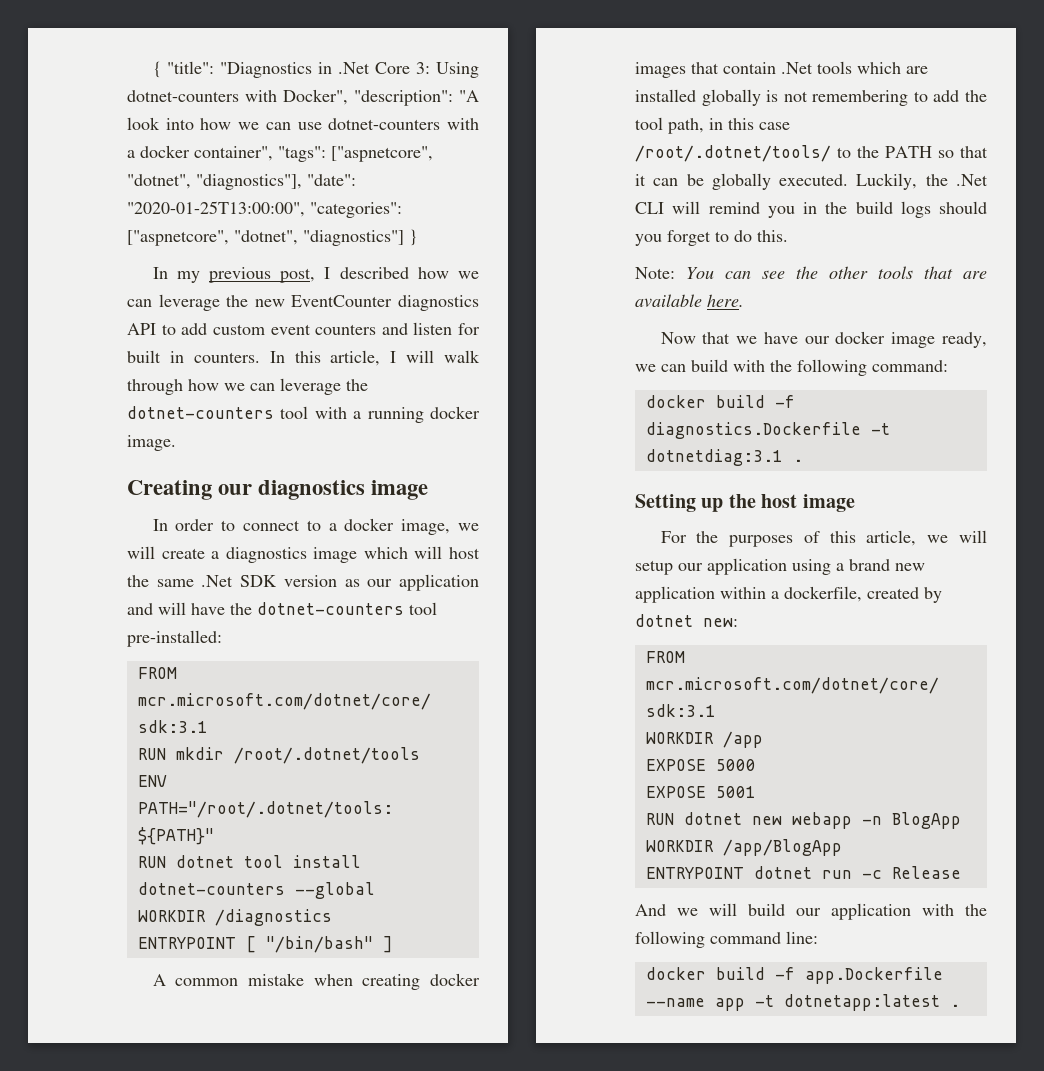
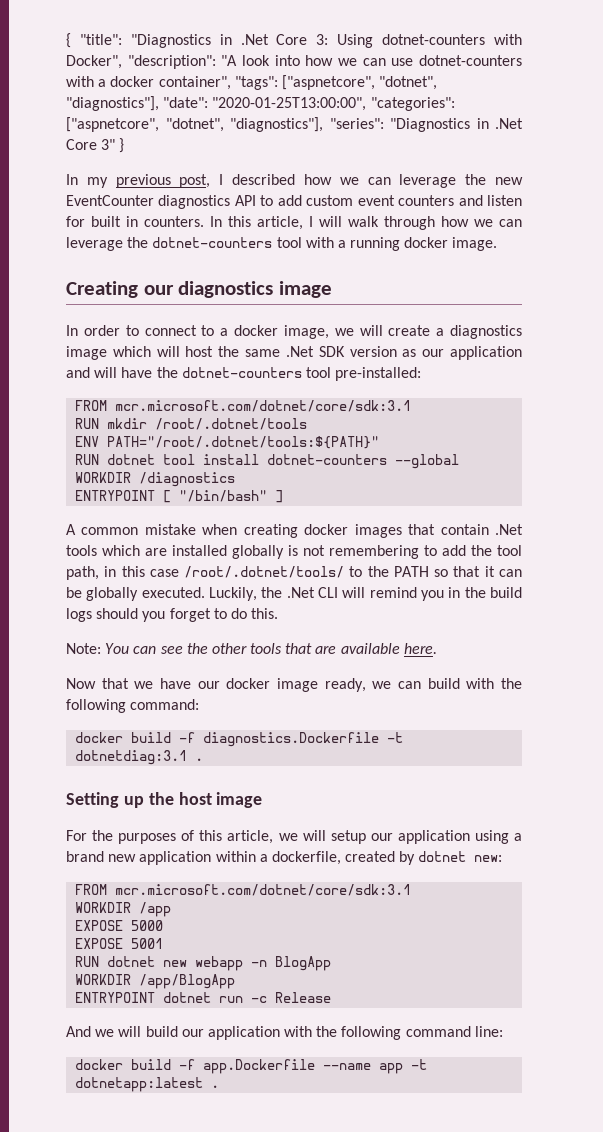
- { "title": "Diagnostics in .Net Core 3: Using dotnet-counters with Docker", "description": "A look into how we can use dotnet-counters with a docker container", "tags": ["aspnetcore", "dotnet", "diagnostics"], "date": "2020-01-25T13:00:00", "categories": ["aspnetcore", "dotnet", "diagnostics"] }
+ { "title": "Diagnostics in .Net Core 3: Using dotnet-counters with Docker", "description": "A look into how we can use dotnet-counters with a docker container", "tags": ["aspnetcore", "dotnet", "diagnostics"], "date": "2020-01-25T13:00:00", "categories": ["aspnetcore", "dotnet", "diagnostics"], "series": "Diagnostics in .Net Core 3" }

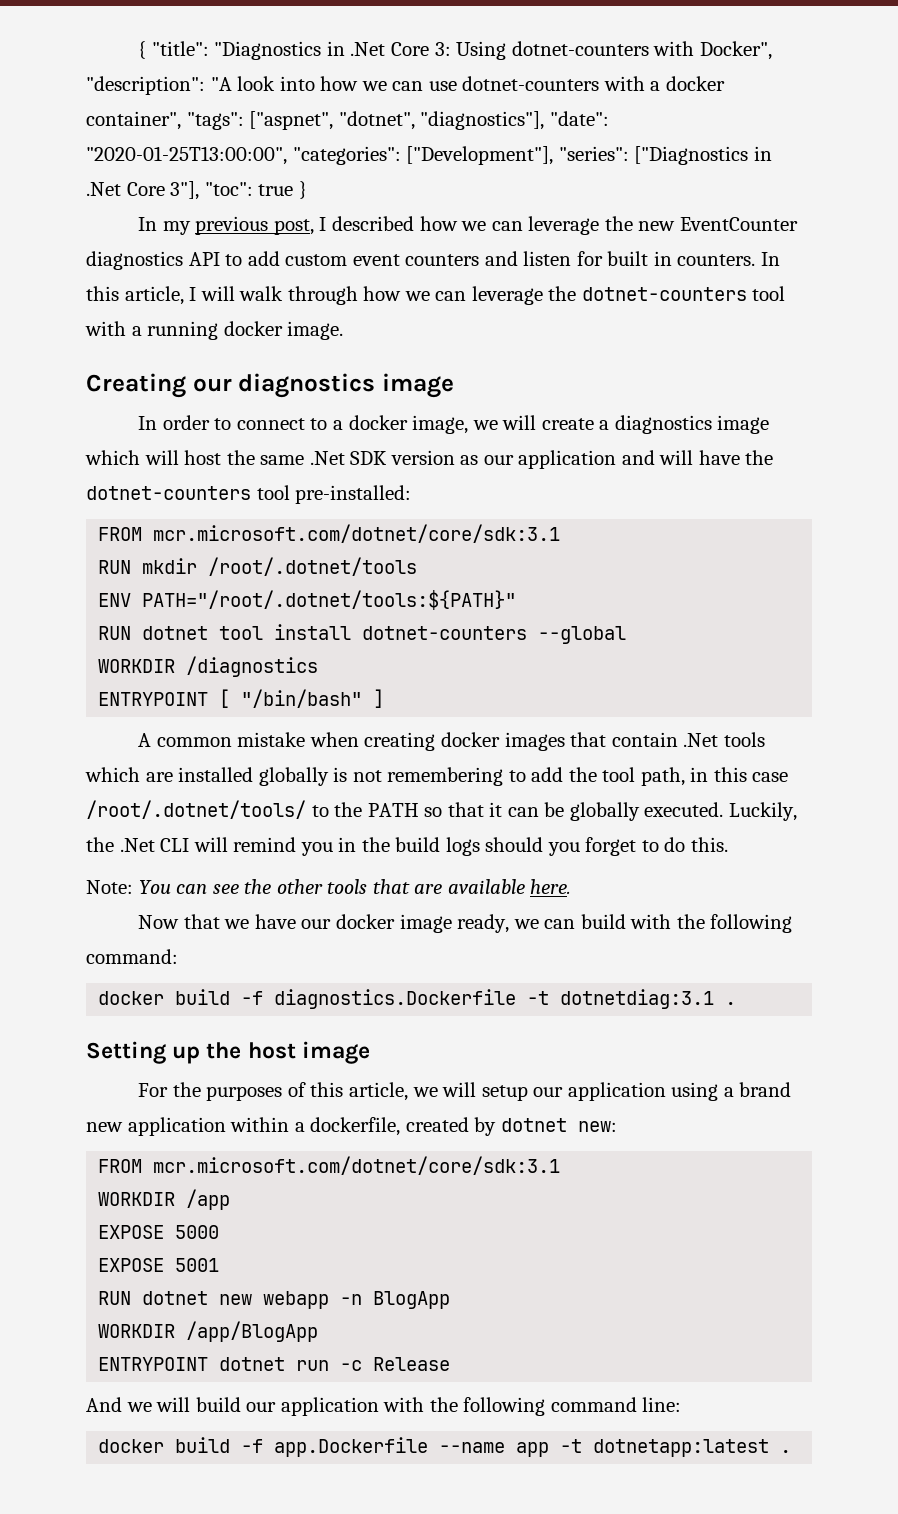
- { "title": "Diagnostics in .Net Core 3: Using dotnet-counters with Docker", "description": "A look into how we can use dotnet-counters with a docker container", "tags": ["aspnetcore", "dotnet", "diagnostics"], "date": "2020-01-25T13:00:00", "categories": ["aspnetcore", "dotnet", "diagnostics"], "series": "Diagnostics in .Net Core 3" }
+ { "title": "Diagnostics in .Net Core 3: Using dotnet-counters with Docker", "description": "A look into how we can use dotnet-counters with a docker container", "tags": ["aspnet", "dotnet", "diagnostics"], "date": "2020-01-25T13:00:00", "categories": ["Development"], "series": ["Diagnostics in .Net Core 3"], "toc": true }

